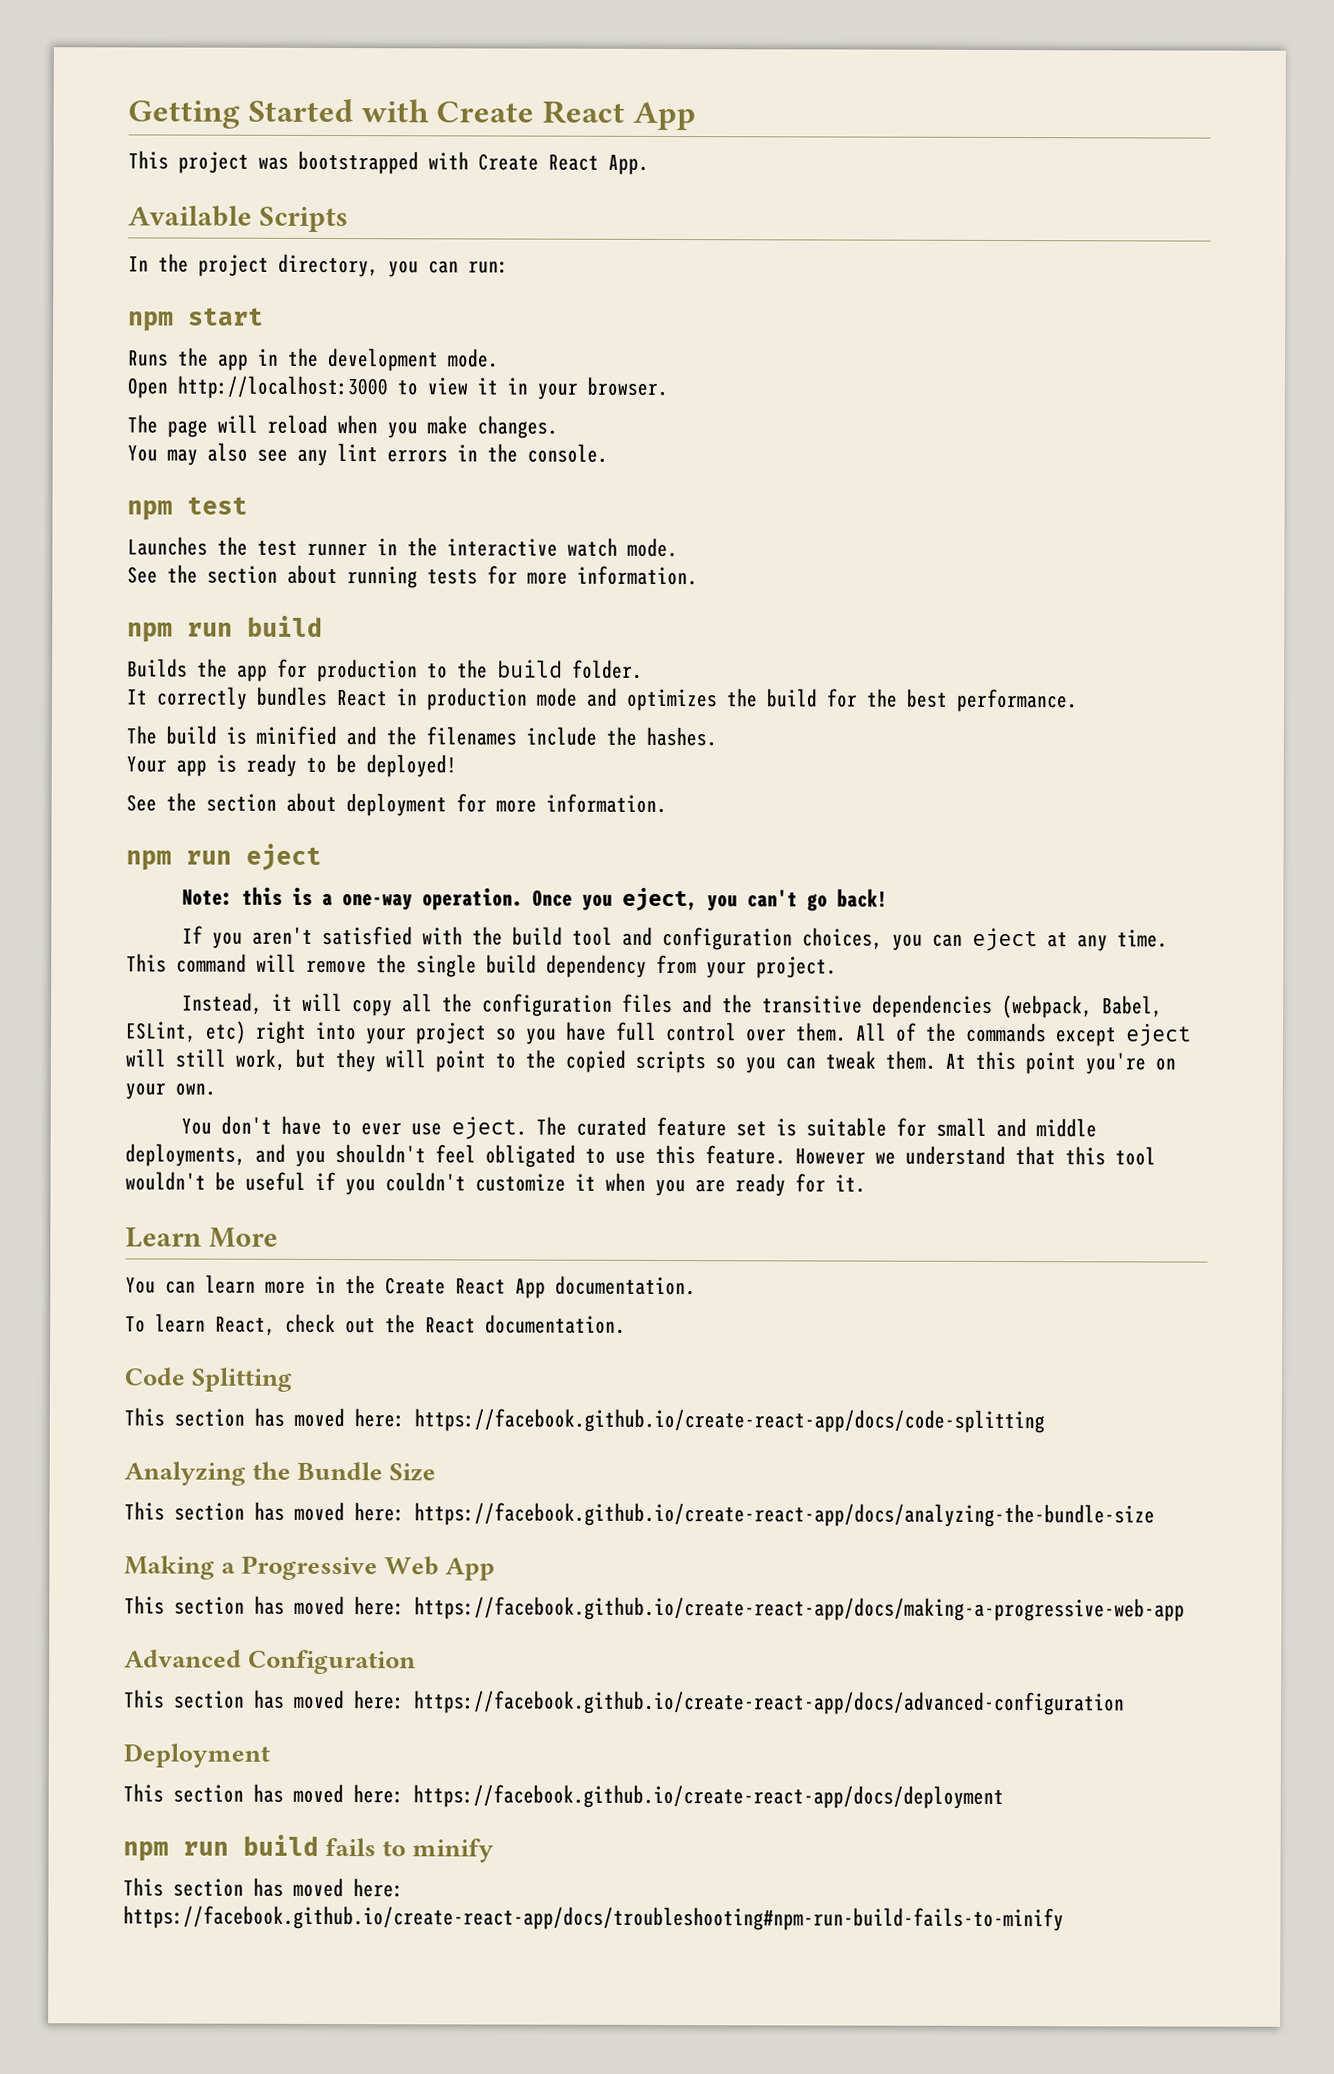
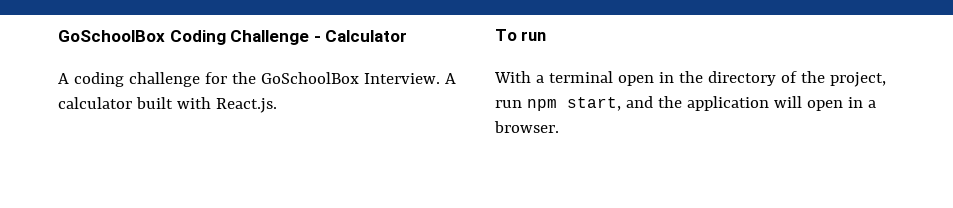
- Getting Started with Create React App
- This project was bootstrapped with Create React App.
- Available Scripts
- In the project directory, you can run:
- npm start
- Runs the app in the development mode.
- Open http://localhost:3000 to view it in your browser.
- The page will reload when you make changes.
- You may also see any lint errors in the console.
- npm test
- Launches the test runner in the interactive watch mode.
- See the section about running tests for more information.
- npm run build
- Builds the app for production to the build folder.
- It correctly bundles React in production mode and optimizes the build for the best performance.
- The build is minified and the filenames include the hashes.
- Your app is ready to be deployed!
- See the section about deployment for more information.
- npm run eject
- Note: this is a one-way operation. Once you eject, you can't go back!
- If you aren't satisfied with the build tool and configuration choices, you can eject at any time. This command will remove the single build dependency from your project.
- Instead, it will copy all the configuration files and the transitive dependencies (webpack, Babel, ESLint, etc) right into your project so you have full control over them. All of the commands except eject will still work, but they will point to the copied scripts so you can tweak them. At this point you're on your own.
- You don't have to ever use eject. The curated feature set is suitable for small and middle deployments, and you shouldn't feel obligated to use this feature. However we understand that this tool wouldn't be useful if you couldn't customize it when you are ready for it.
- Learn More
- You can learn more in the Create React App documentation.
- To learn React, check out the React documentation.
- Code Splitting
- This section has moved here: https://facebook.github.io/create-react-app/docs/code-splitting
- Analyzing the Bundle Size
- This section has moved here: https://facebook.github.io/create-react-app/docs/analyzing-the-bundle-size
- Making a Progressive Web App
- This section has moved here: https://facebook.github.io/create-react-app/docs/making-a-progressive-web-app
- Advanced Configuration
- This section has moved here: https://facebook.github.io/create-react-app/docs/advanced-configuration
- Deployment
- This section has moved here: https://facebook.github.io/create-react-app/docs/deployment
- npm run build fails to minify
- This section has moved here: https://facebook.github.io/create-react-app/docs/troubleshooting#npm-run-build-fails-to-minify
+ GoSchoolBox Coding Challenge - Calculator
+ A coding challenge for the GoSchoolBox Interview. A calculator built with React.js.
+ To run
+ With a terminal open in the directory of the project, run npm start, and the application will open in a browser.

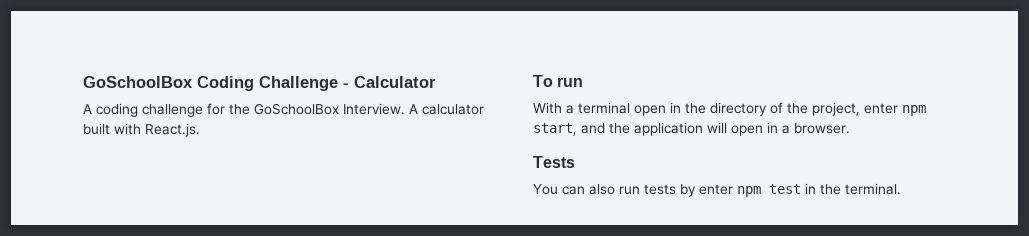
- With a terminal open in the directory of the project, run npm start, and the application will open in a browser.
+ With a terminal open in the directory of the project, enter npm start, and the application will open in a browser.
+ Tests
+ You can also run tests by enter npm test in the terminal.

